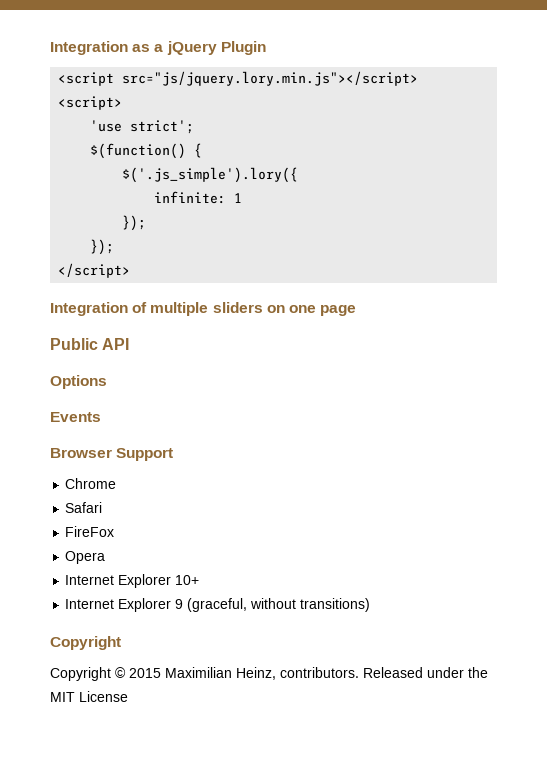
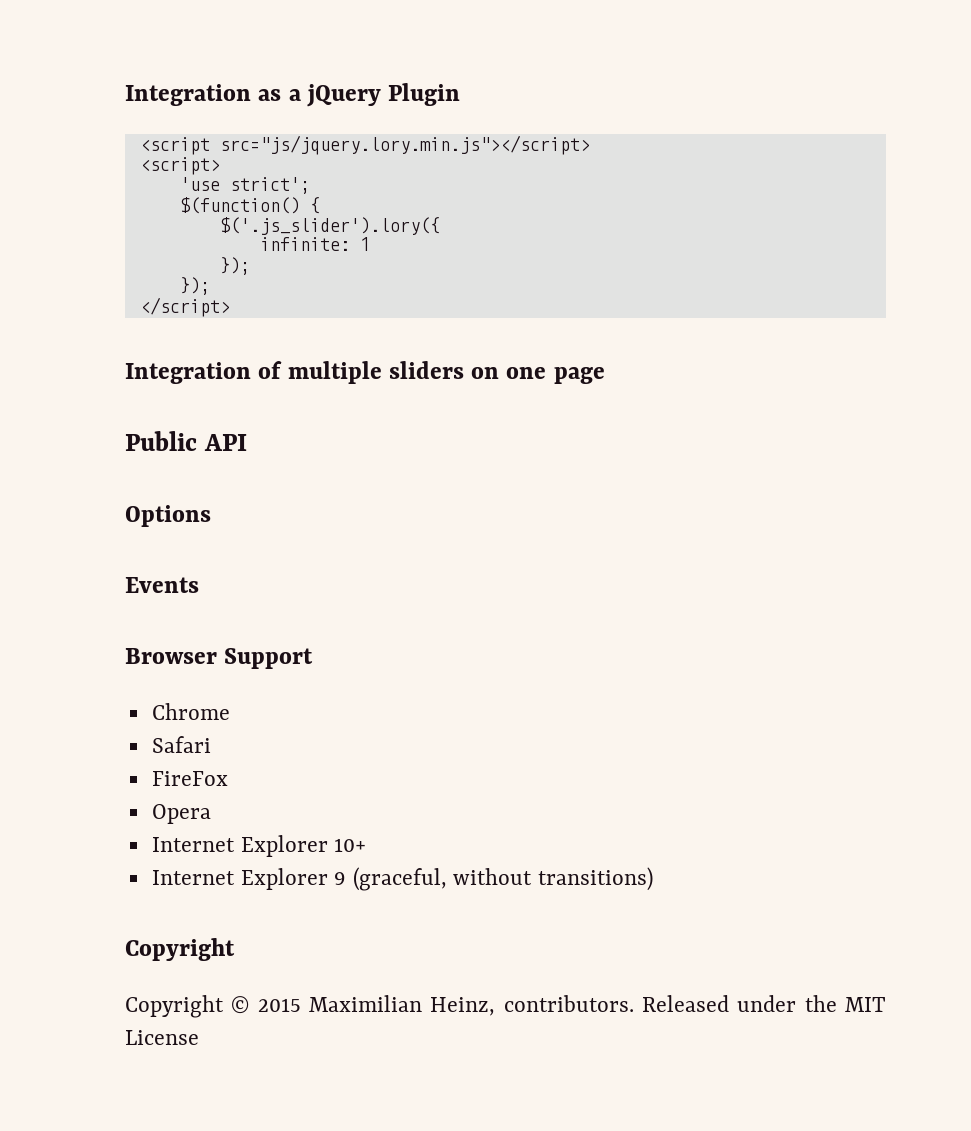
- $('.js_simple').lory({
+ $('.js_slider').lory({

